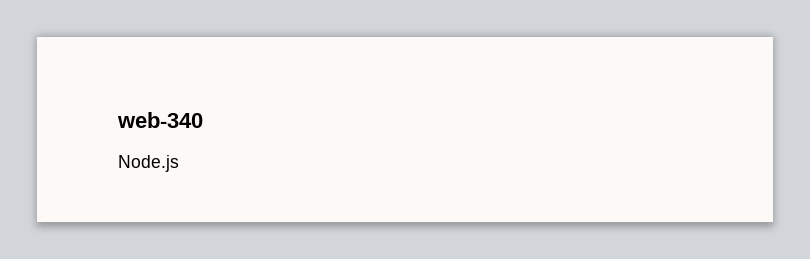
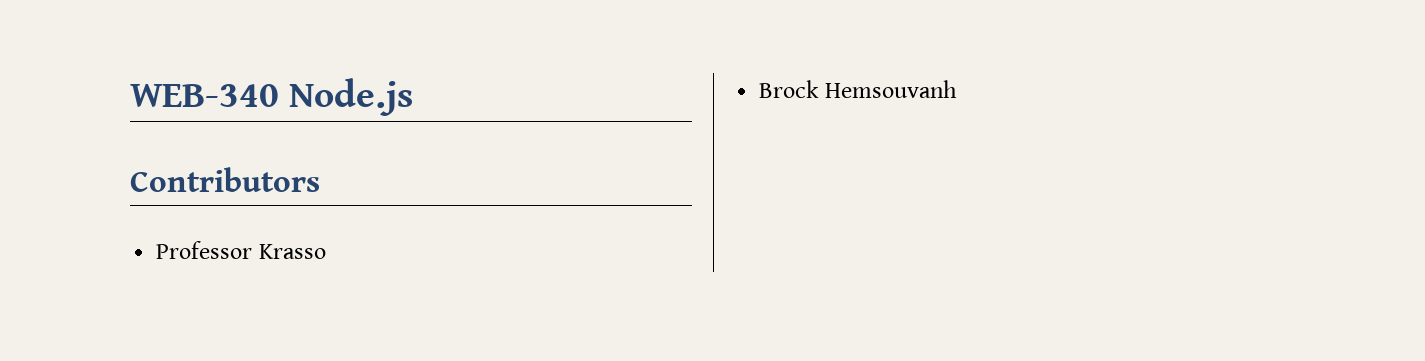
- web-340
- Node.js
+ WEB-340 Node.js
+ Contributors
+ Professor Krasso
+ Brock Hemsouvanh

